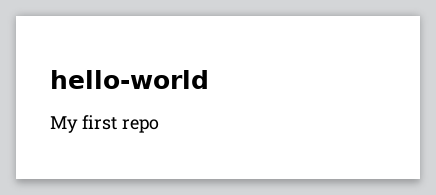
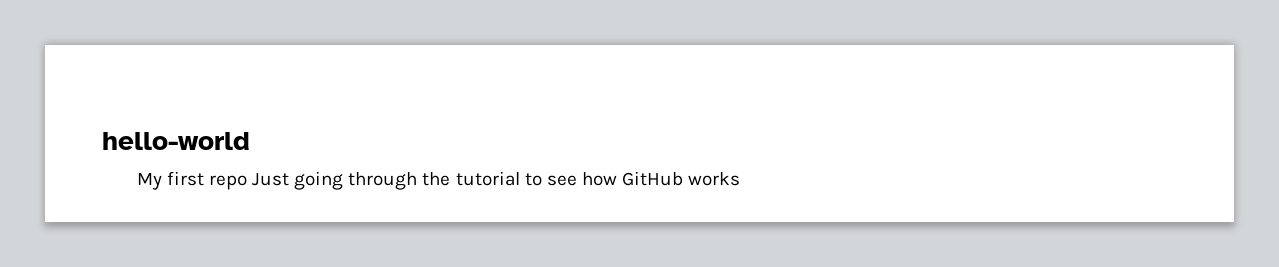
- My first repo
+ My first repo Just going through the tutorial to see how GitHub works

